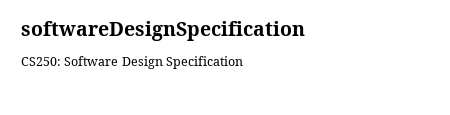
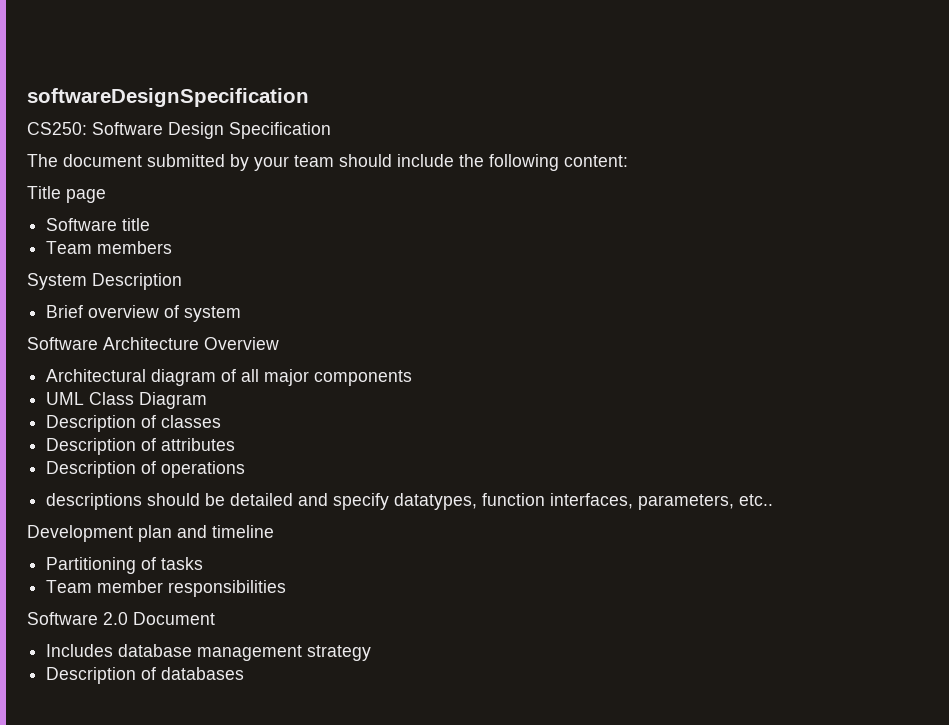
+ The document submitted by your team should include the following content:
+ Title page
+ Software title
+ Team members
+ System Description
+ Brief overview of system
+ Software Architecture Overview
+ Architectural diagram of all major components
+ UML Class Diagram
+ Description of classes
+ Description of attributes
+ Description of operations
+ descriptions should be detailed and specify datatypes, function interfaces, parameters, etc..
+ Development plan and timeline
+ Partitioning of tasks
+ Team member responsibilities
+ Software 2.0 Document
+ Includes database management strategy
+ Description of databases

